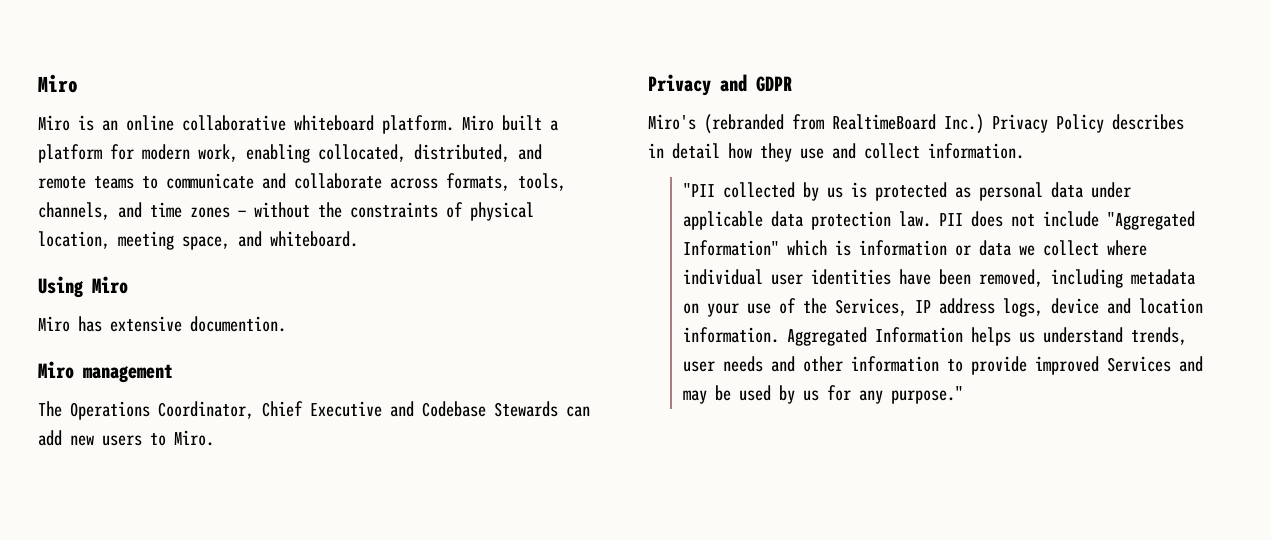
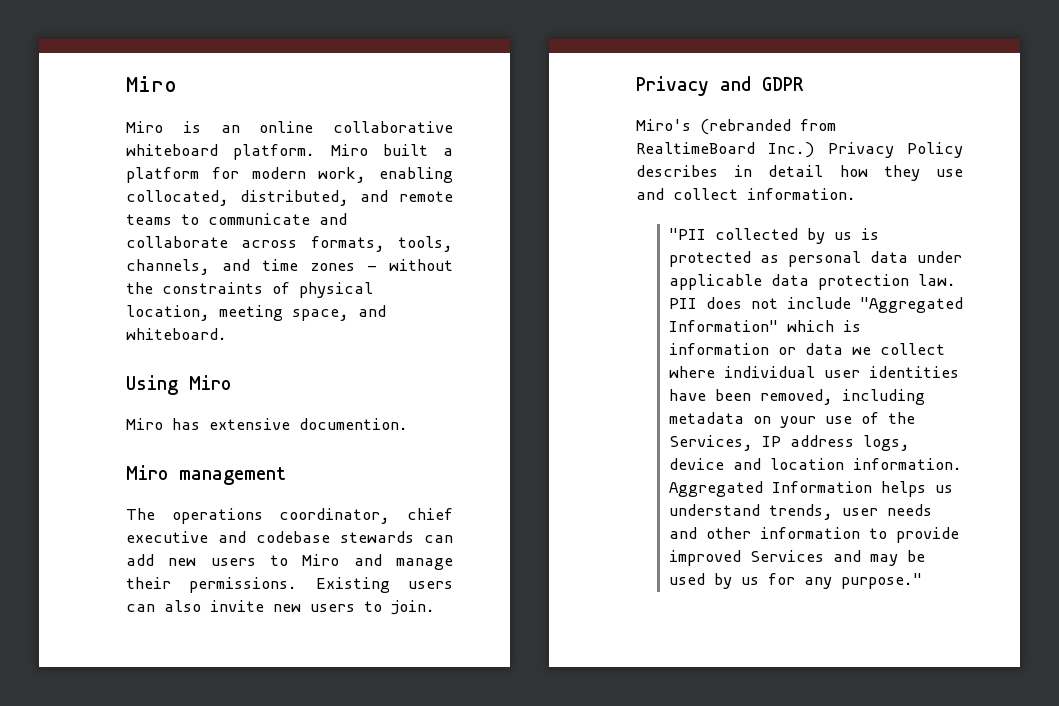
- Miro built a platform for modern work, enabling collocated, distributed, and remote teams to communicate and collaborate across formats, tools, channels, and time zones — without the constraints of physical location, meeting space, and whiteboard.
+ Miro built a platform for modern work, enabling collocated, distributed, and remote teams to communicate and collaborate across formats, tools, channels, and time zones - without the constraints of physical location, meeting space, and whiteboard.
- The Operations Coordinator, Chief Executive and Codebase Stewards can add new users to Miro.
+ The operations coordinator, chief executive and codebase stewards can add new users to Miro and manage their permissions. Existing users can also invite new users to join.

